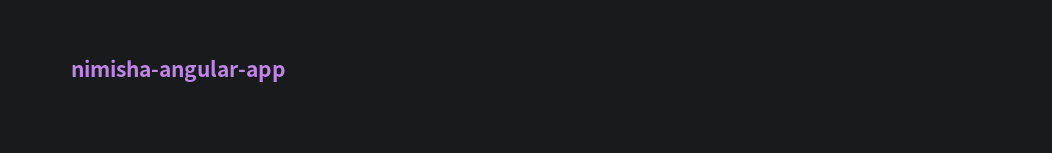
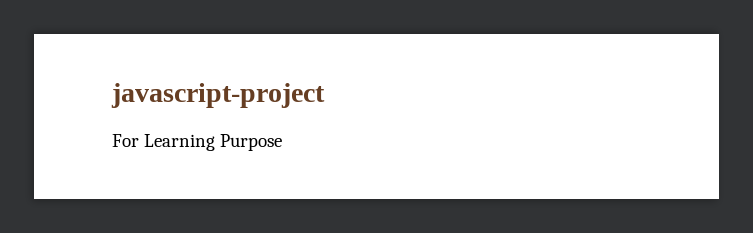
- nimisha-angular-app
+ javascript-project
+ For Learning Purpose

